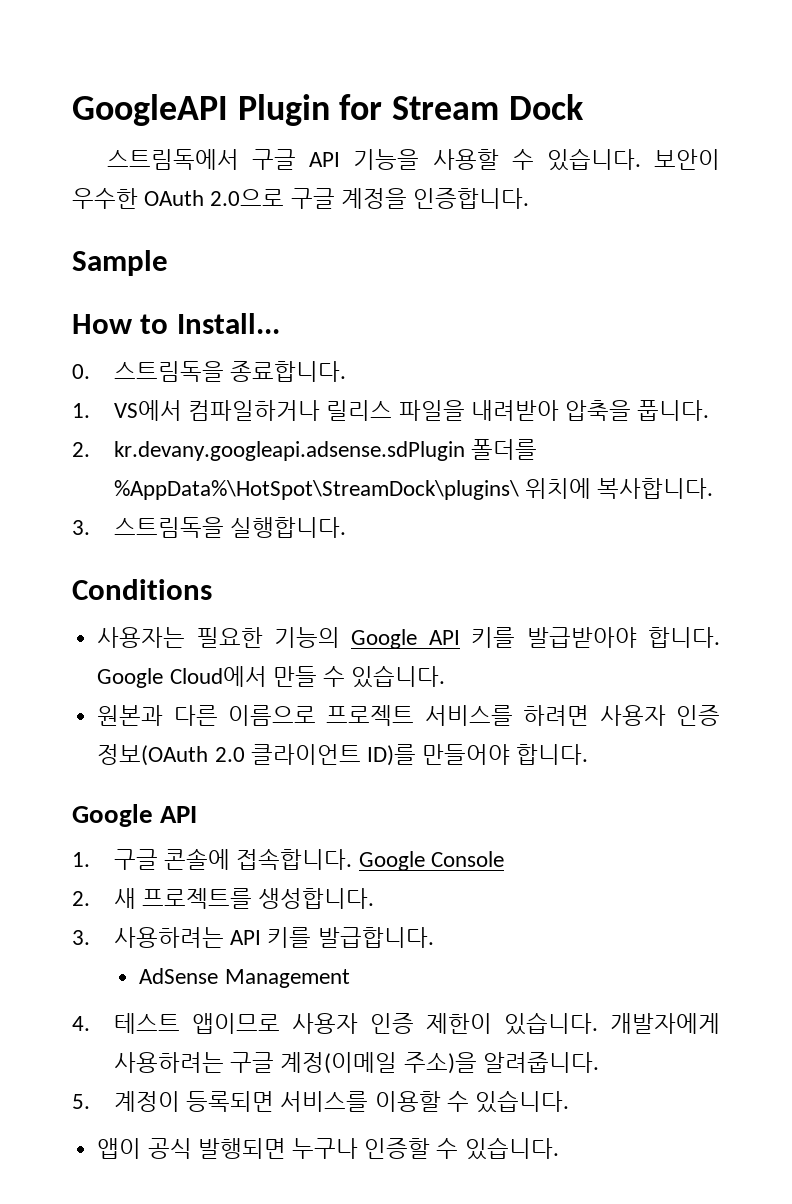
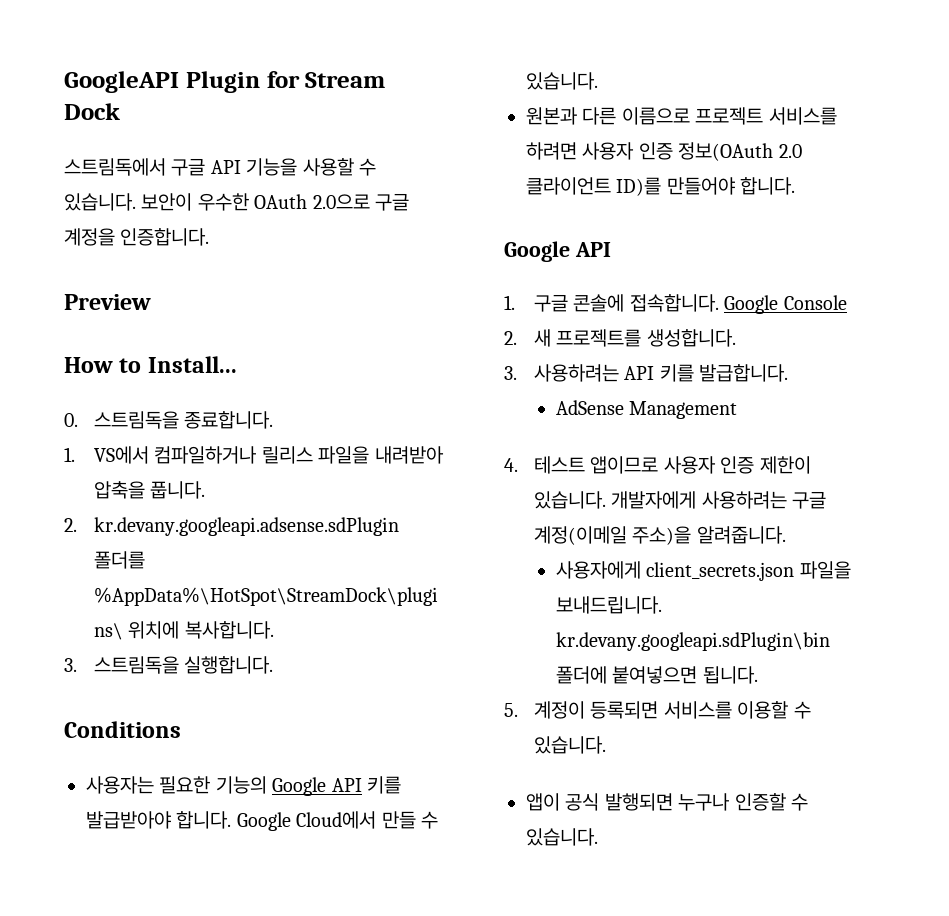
- Sample
+ Preview
+ 사용자에게 client_secrets.json 파일을 보내드립니다. kr.devany.googleapi.sdPlugin\bin 폴더에 붙여넣으면 됩니다.

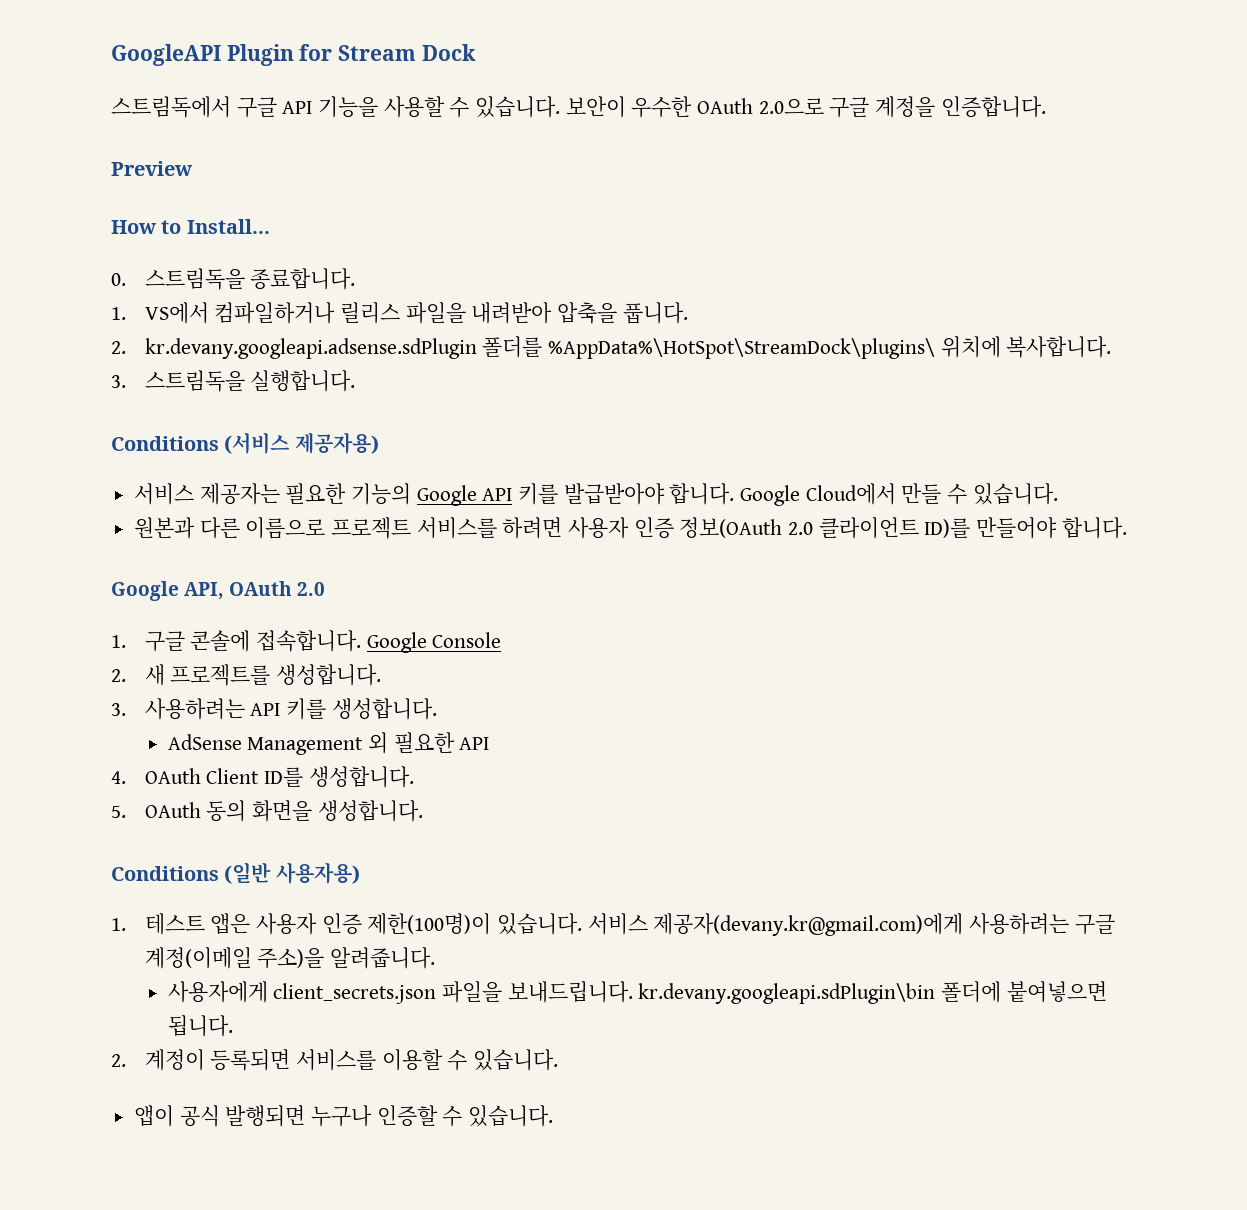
- Conditions
- 사용자는 필요한 기능의 Google API 키를 발급받아야 합니다.
+ Conditions (서비스 제공자용)
+ 서비스 제공자는 필요한 기능의 Google API 키를 발급받아야 합니다.
  원본과 다른 이름으로 프로젝트 서비스를 하려면 사용자 인증 정보(OAuth 2.0 클라이언트 ID)를 만들어야 합니다.
- Google API
+ Google API, OAuth 2.0
- 3. 사용하려는 API 키를 발급합니다.
+ 3. 사용하려는 API 키를 생성합니다.
- AdSense Management
- 4. 테스트 앱이므로 사용자 인증 제한이 있습니다. 개발자에게 사용하려는 구글 계정(이메일 주소)을 알려줍니다.
+ AdSense Management 외 필요한 API
+ 4. OAuth Client ID를 생성합니다.
+ 5. OAuth 동의 화면을 생성합니다.
+ Conditions (일반 사용자용)
+ 1. 테스트 앱은 사용자 인증 제한(100명)이 있습니다. 서비스 제공자(devany.kr@gmail.com)에게 사용하려는 구글 계정(이메일 주소)을 알려줍니다.
- 5. 계정이 등록되면 서비스를 이용할 수 있습니다.
+ 2. 계정이 등록되면 서비스를 이용할 수 있습니다.

